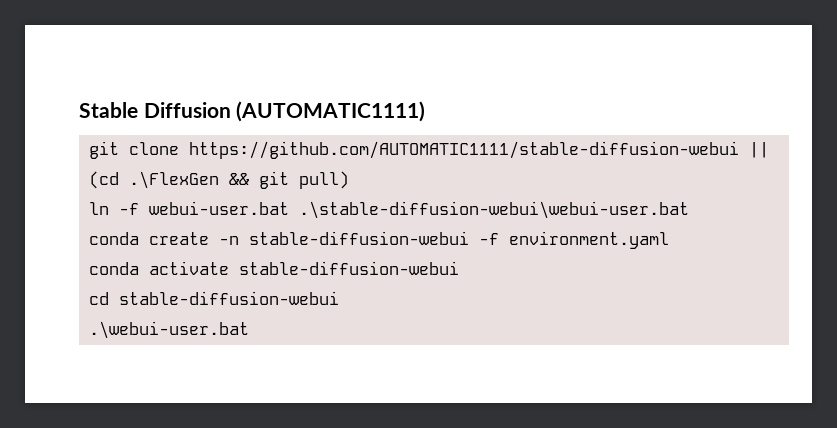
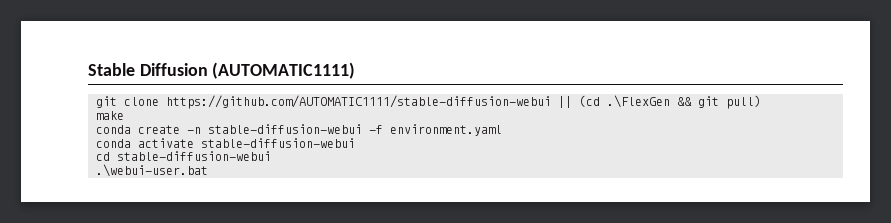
- ln -f webui-user.bat .\stable-diffusion-webui\webui-user.bat
+ make

